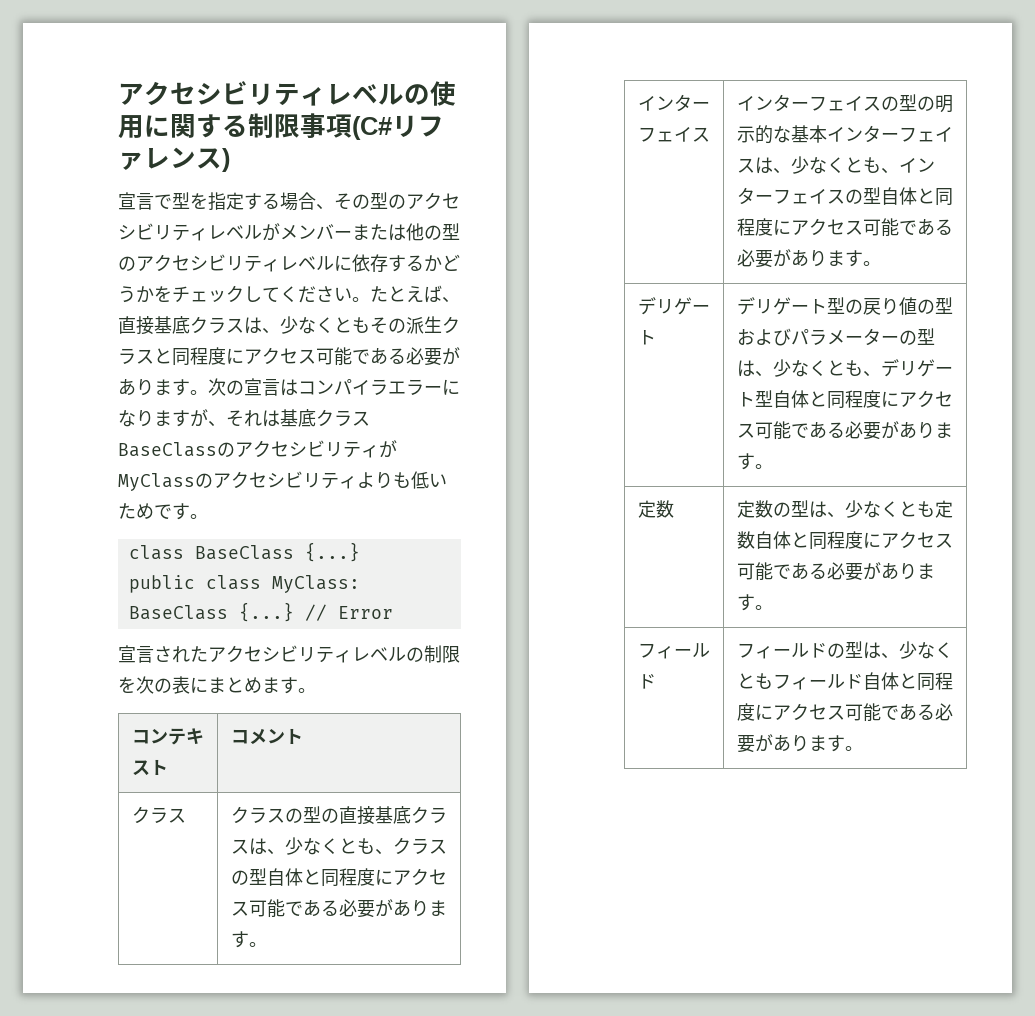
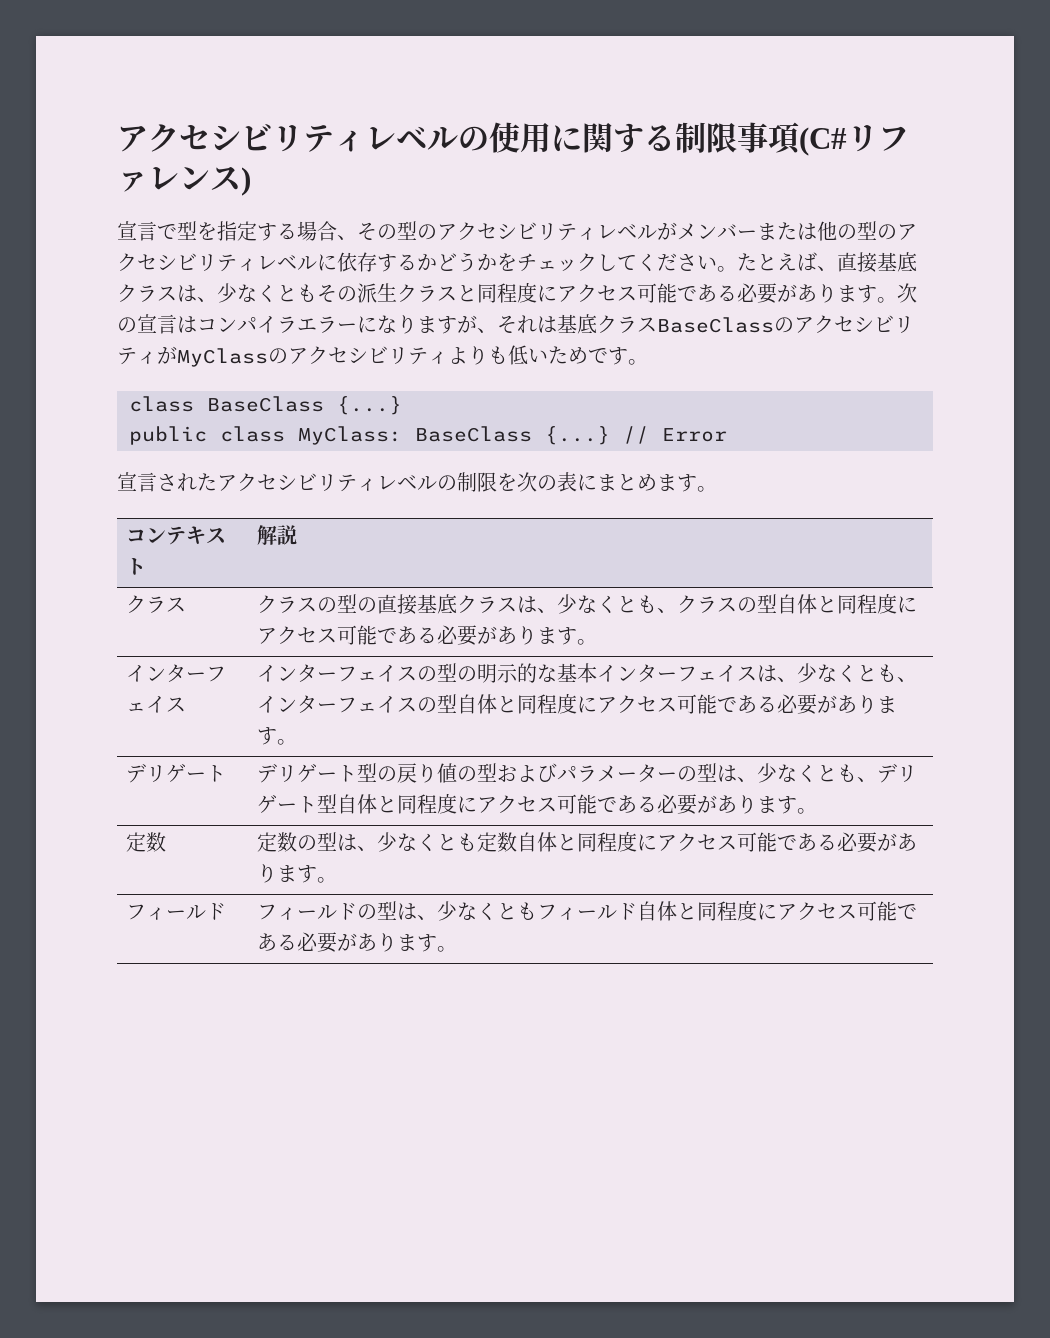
- コンテキスト | コメント
+ コンテキスト | 解説

